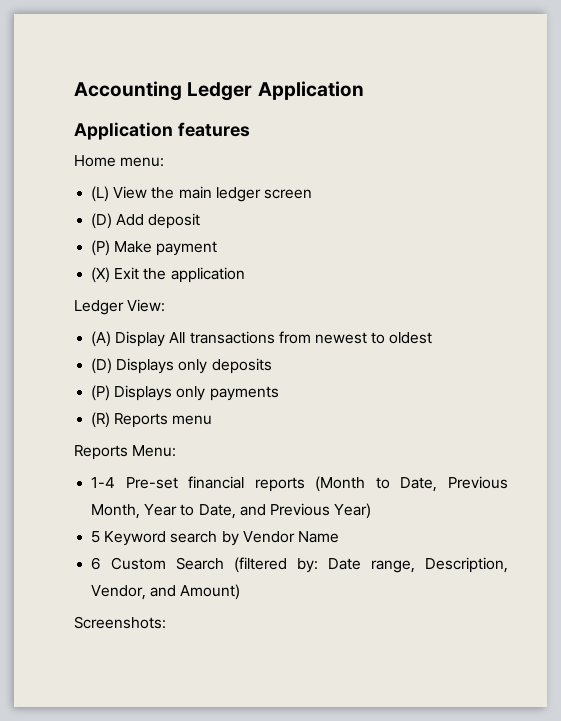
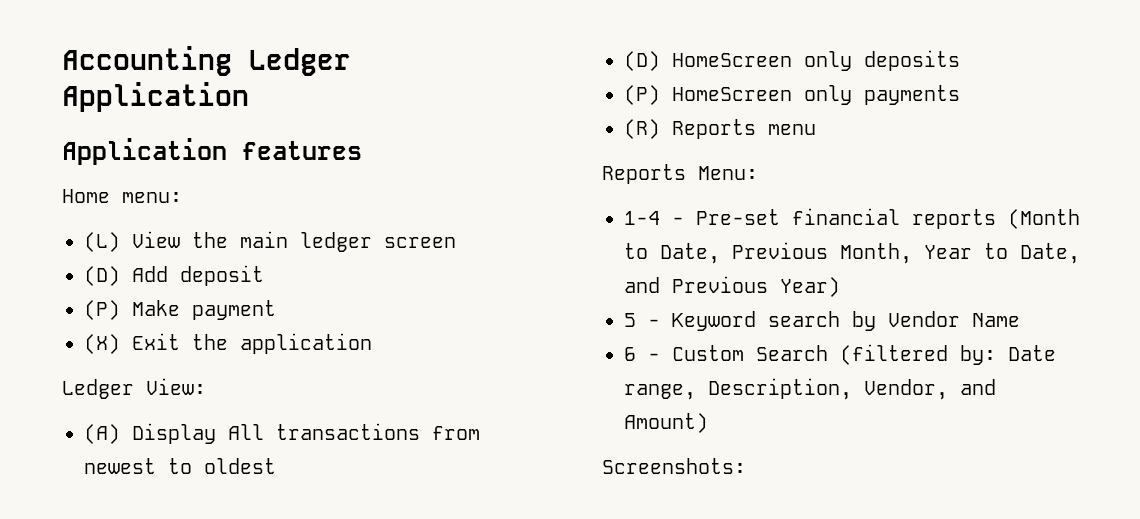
- (D) Displays only deposits
+ (D) HomeScreen only deposits
- (P) Displays only payments
+ (P) HomeScreen only payments
- 1-4 Pre-set financial reports (Month to Date, Previous Month, Year to Date, and Previous Year)
+ 1-4 - Pre-set financial reports (Month to Date, Previous Month, Year to Date, and Previous Year)
- 5 Keyword search by Vendor Name
+ 5 - Keyword search by Vendor Name
- 6 Custom Search (filtered by: Date range, Description, Vendor, and Amount)
+ 6 - Custom Search (filtered by: Date range, Description, Vendor, and Amount)

